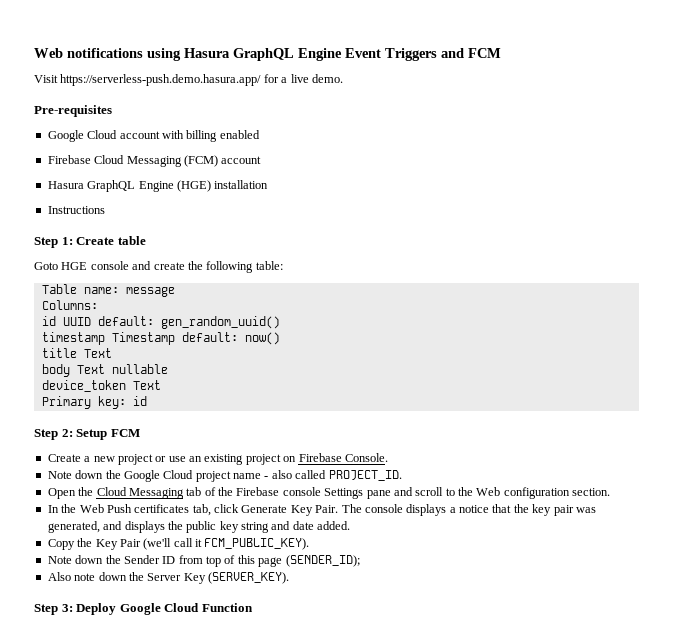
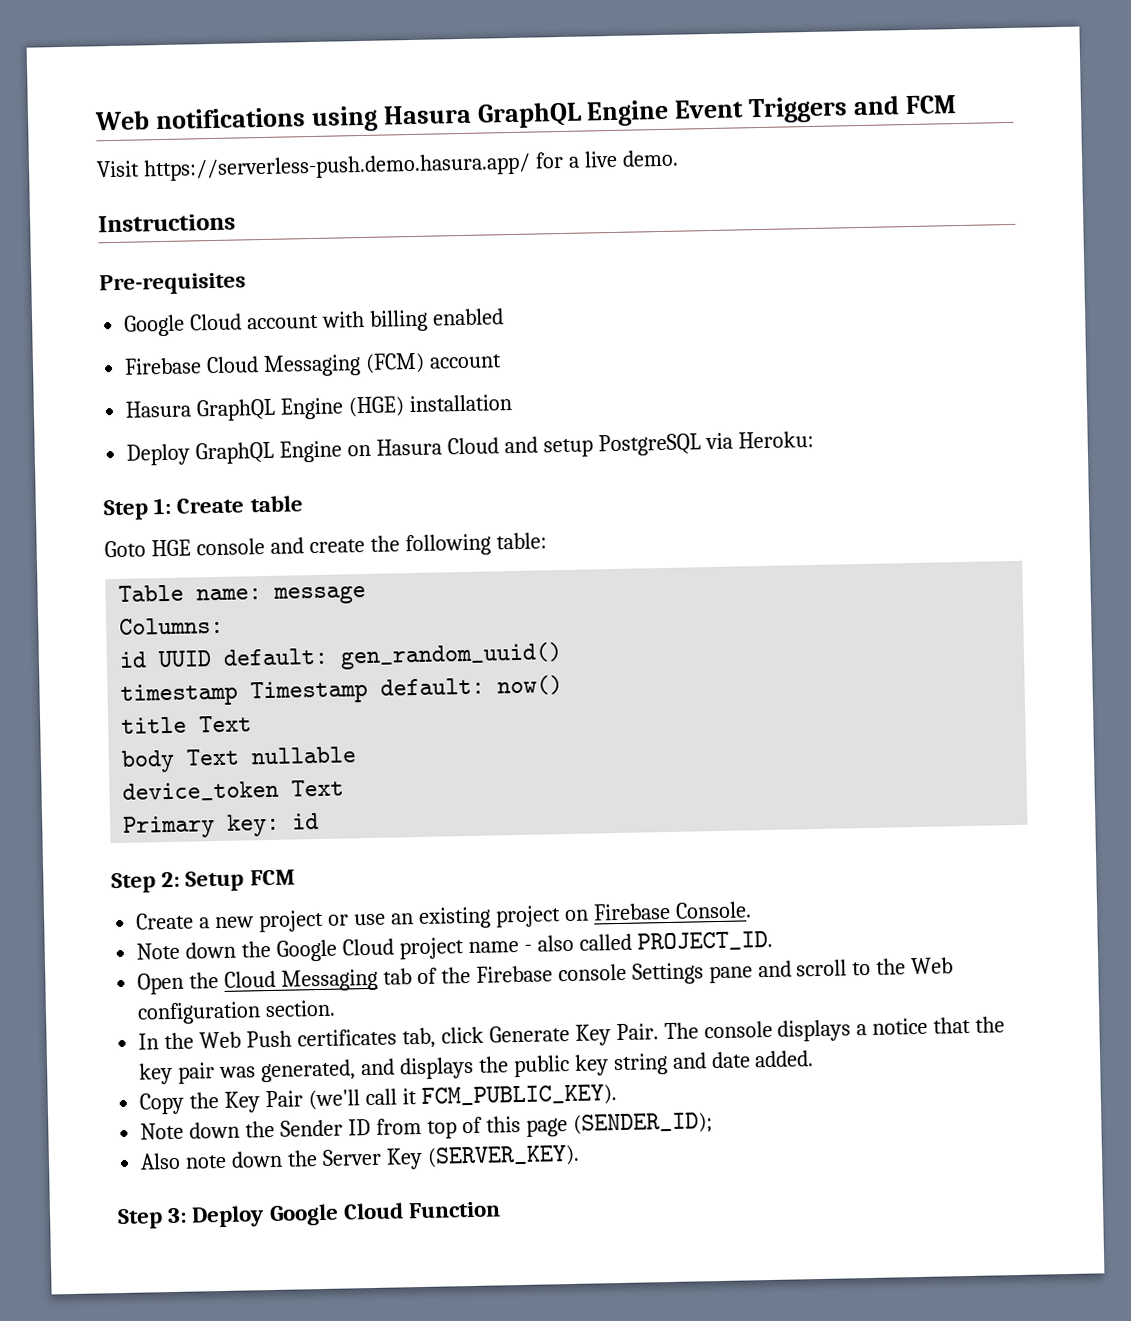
+ Instructions
- Instructions
+ Deploy GraphQL Engine on Hasura Cloud and setup PostgreSQL via Heroku:

